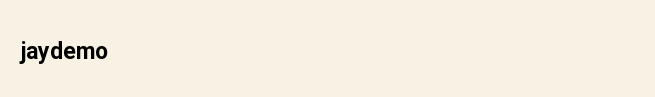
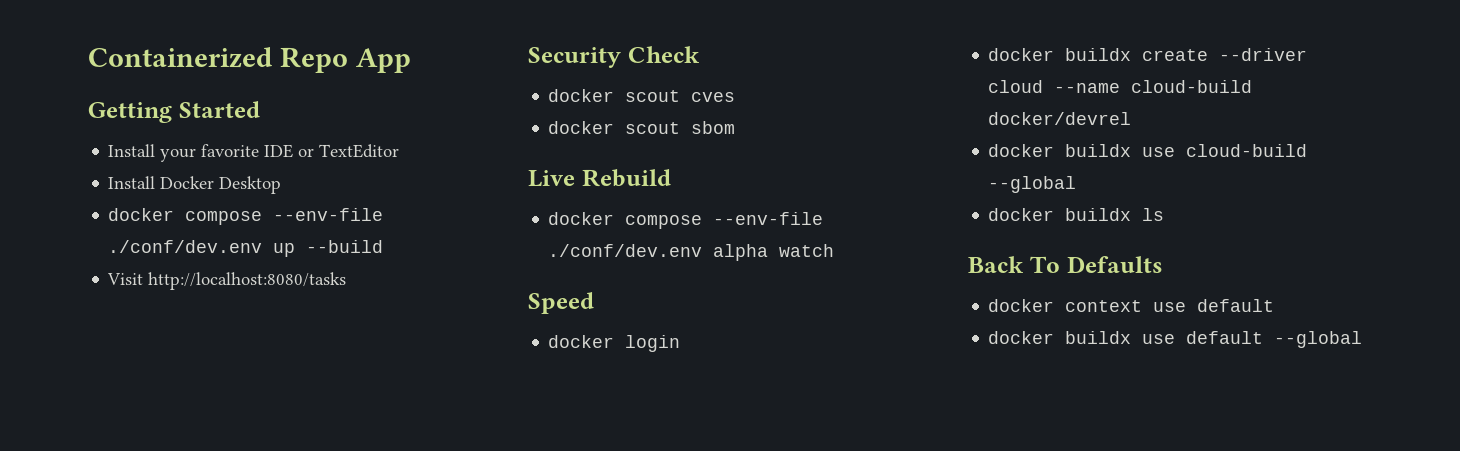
- jaydemo
+ Containerized Repo App
+ Getting Started
+ Install your favorite IDE or TextEditor
+ Install Docker Desktop
+ docker compose --env-file ./conf/dev.env up --build
+ Visit http://localhost:8080/tasks
+ Security Check
+ docker scout cves
+ docker scout sbom
+ Live Rebuild
+ docker compose --env-file ./conf/dev.env alpha watch
+ Speed
+ docker login
+ docker buildx create --driver cloud --name cloud-build docker/devrel
+ docker buildx use cloud-build --global
+ docker buildx ls
+ Back To Defaults
+ docker context use default
+ docker buildx use default --global

